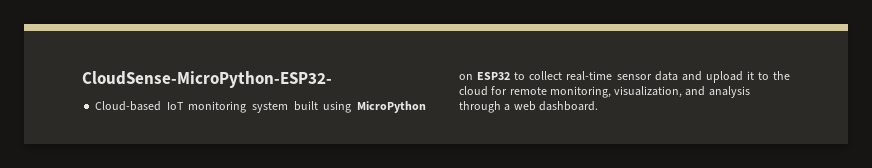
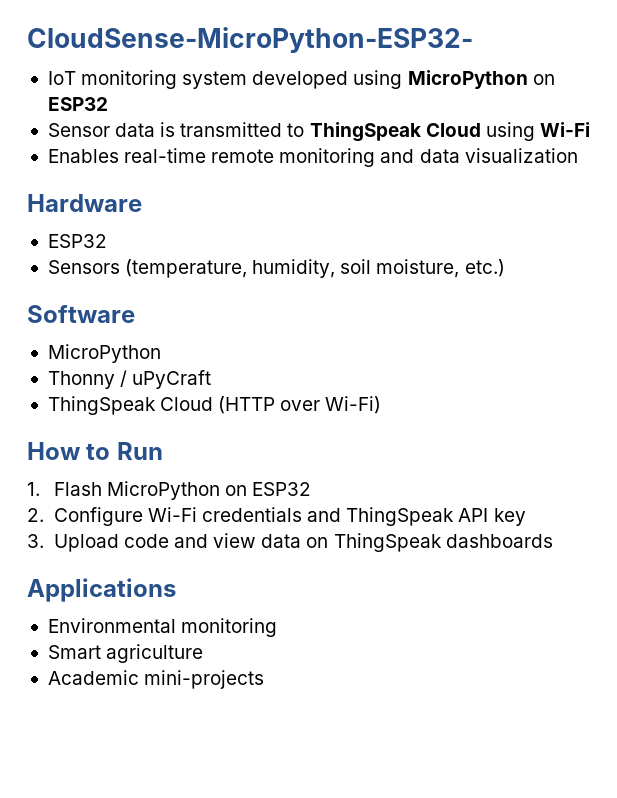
- Cloud-based IoT monitoring system built using MicroPython on ESP32 to collect real-time sensor data and upload it to the cloud for remote monitoring, visualization, and analysis through a web dashboard.
+ IoT monitoring system developed using MicroPython on ESP32
+ Sensor data is transmitted to ThingSpeak Cloud using Wi-Fi
+ Enables real-time remote monitoring and data visualization
+ Hardware
+ ESP32
+ Sensors (temperature, humidity, soil moisture, etc.)
+ Software
+ MicroPython
+ Thonny / uPyCraft
+ ThingSpeak Cloud (HTTP over Wi-Fi)
+ How to Run
+ 1. Flash MicroPython on ESP32
+ 2. Configure Wi-Fi credentials and ThingSpeak API key
+ 3. Upload code and view data on ThingSpeak dashboards
+ Applications
+ Environmental monitoring
+ Smart agriculture
+ Academic mini-projects

